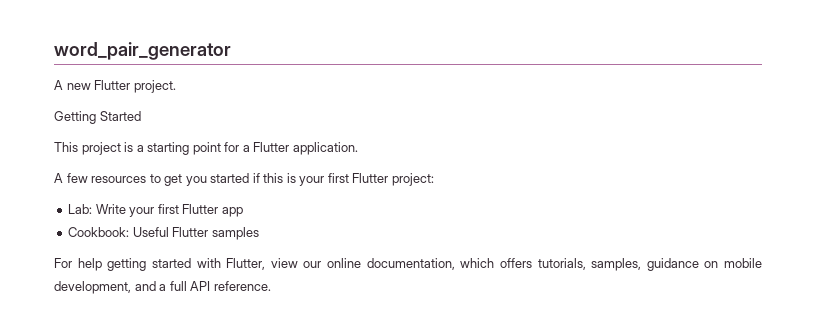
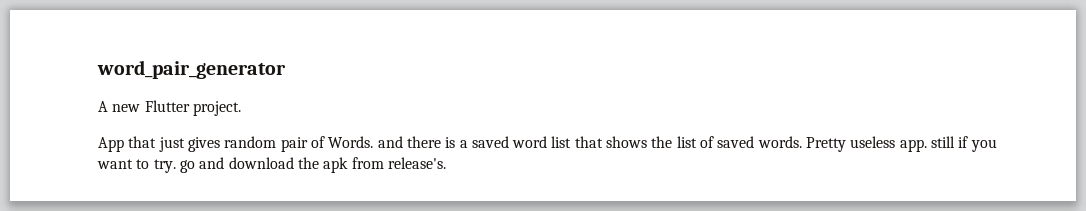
- Getting Started
- This project is a starting point for a Flutter application.
- A few resources to get you started if this is your first Flutter project:
- Lab: Write your first Flutter app
- Cookbook: Useful Flutter samples
- For help getting started with Flutter, view our online documentation, which offers tutorials, samples, guidance on mobile development, and a full API reference.
+ App that just gives random pair of Words. and there is a saved word list that shows the list of saved words. Pretty useless app. still if you want to try. go and download the apk from release's.

